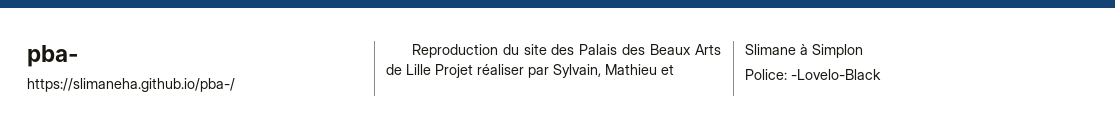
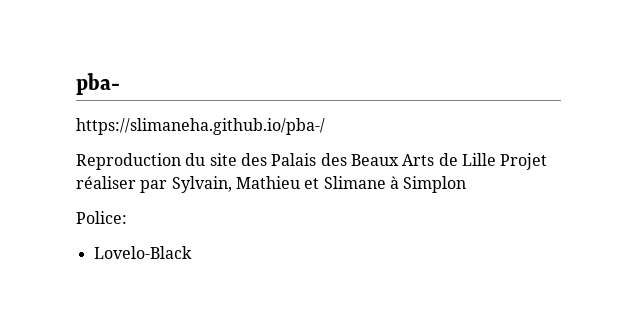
- Police: -Lovelo-Black
+ Police:
+ Lovelo-Black

